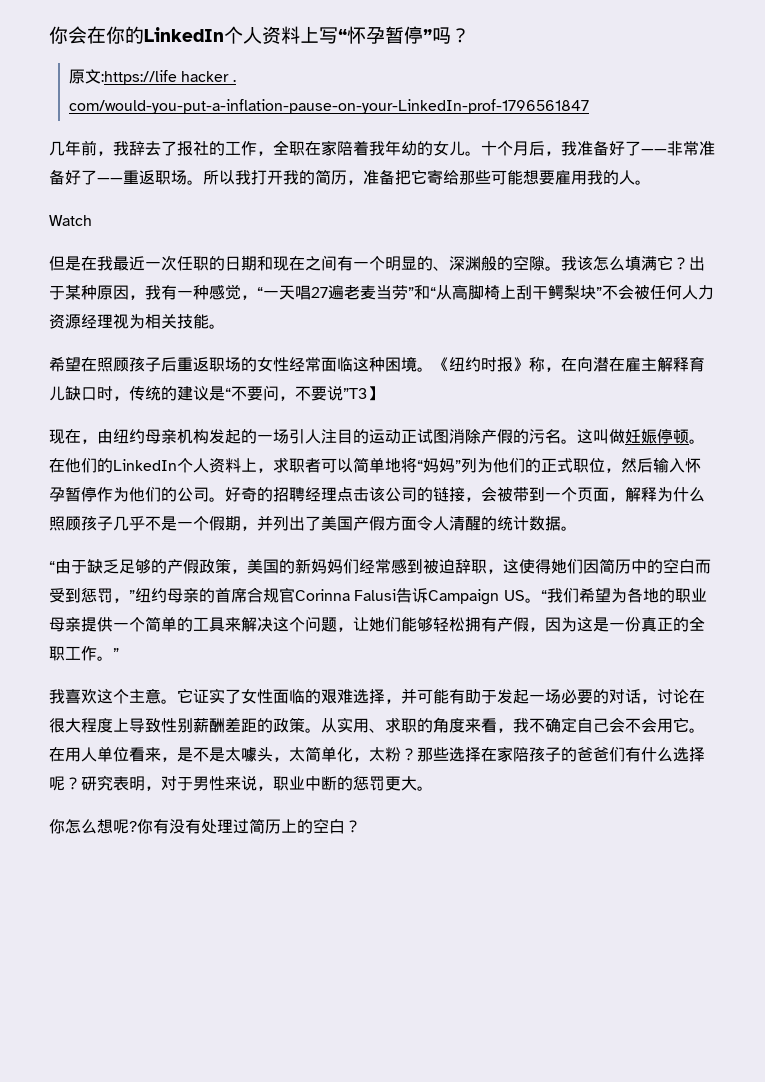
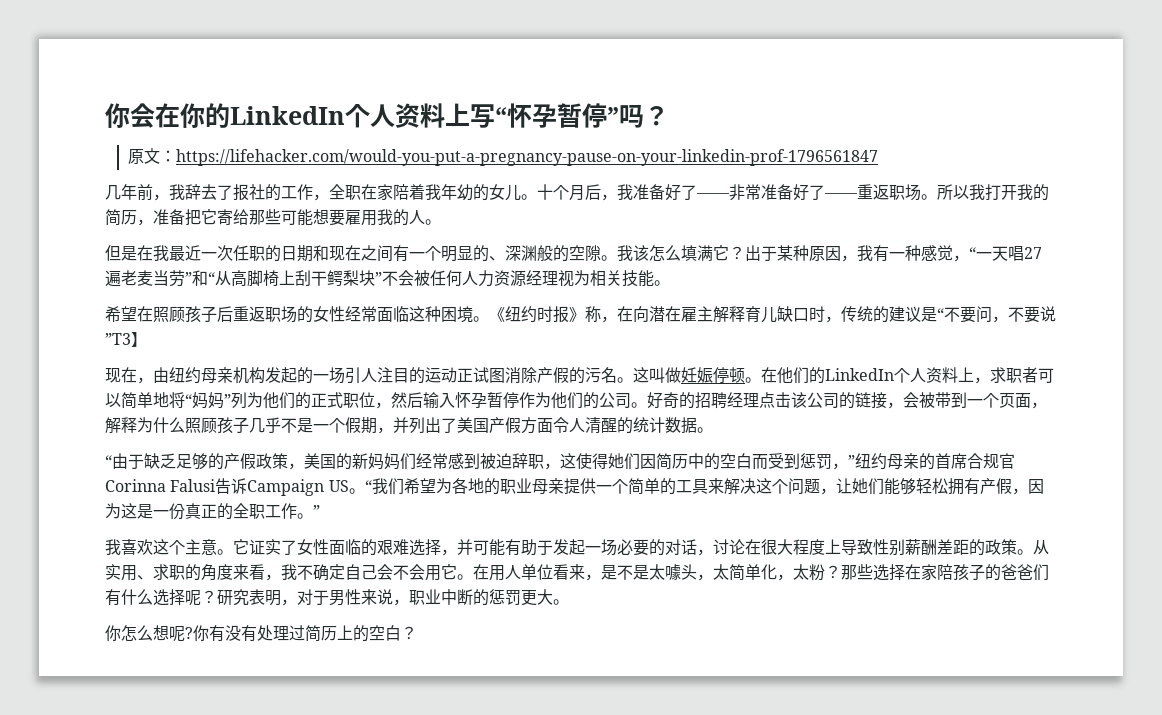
- 原文:https://life hacker . com/would-you-put-a-inflation-pause-on-your-LinkedIn-prof-1796561847
+ 原文：https://lifehacker.com/would-you-put-a-pregnancy-pause-on-your-linkedin-prof-1796561847
- Watch

